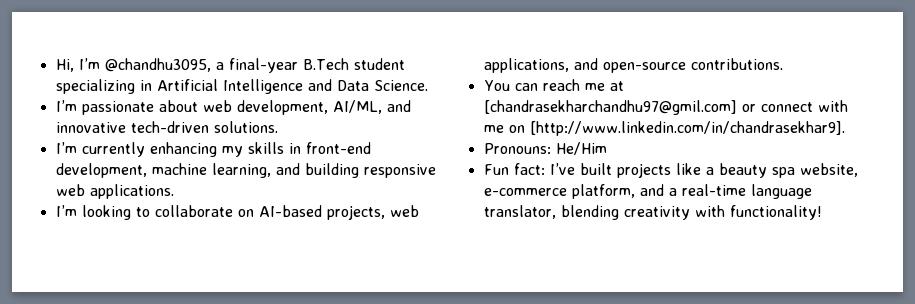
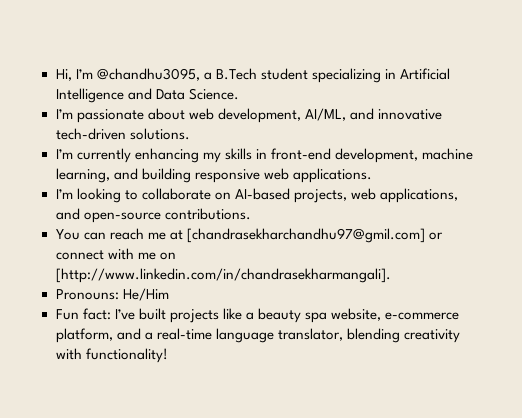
- Hi, I’m @chandhu3095, a final-year B.Tech student specializing in Artificial Intelligence and Data Science.
+ Hi, I’m @chandhu3095, a B.Tech student specializing in Artificial Intelligence and Data Science.
- You can reach me at [chandrasekharchandhu97@gmil.com] or connect with me on [http://www.linkedin.com/in/chandrasekhar9].
+ You can reach me at [chandrasekharchandhu97@gmil.com] or connect with me on [http://www.linkedin.com/in/chandrasekharmangali].

